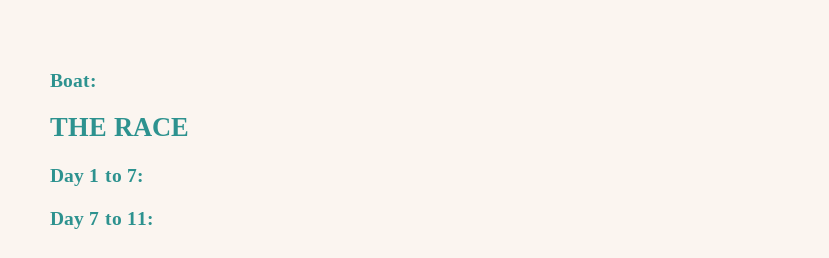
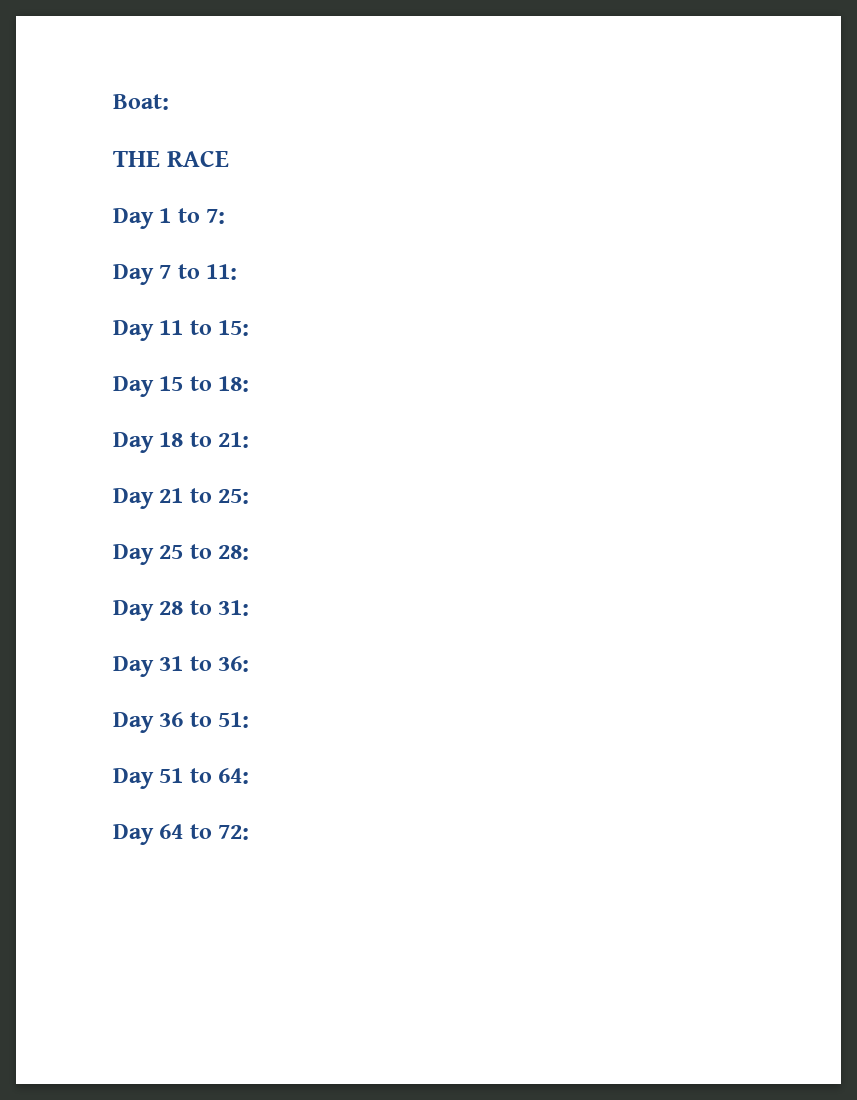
+ Day 11 to 15:
+ Day 15 to 18:
+ Day 18 to 21:
+ Day 21 to 25:
+ Day 25 to 28:
+ Day 28 to 31:
+ Day 31 to 36:
+ Day 36 to 51:
+ Day 51 to 64:
+ Day 64 to 72:

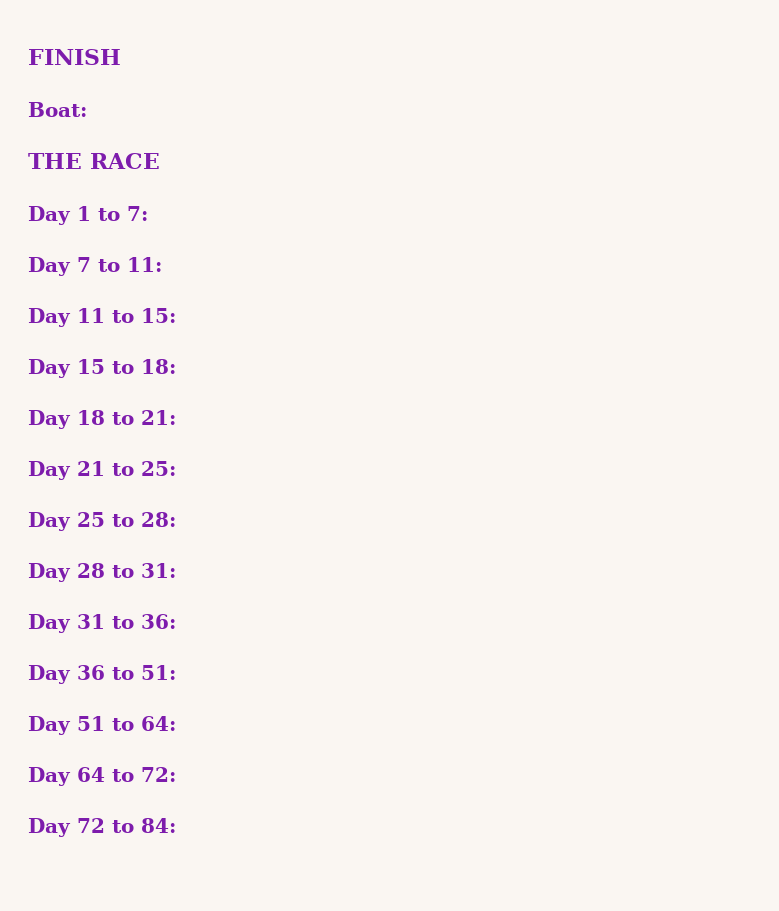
+ FINISH
+ Day 72 to 84:

